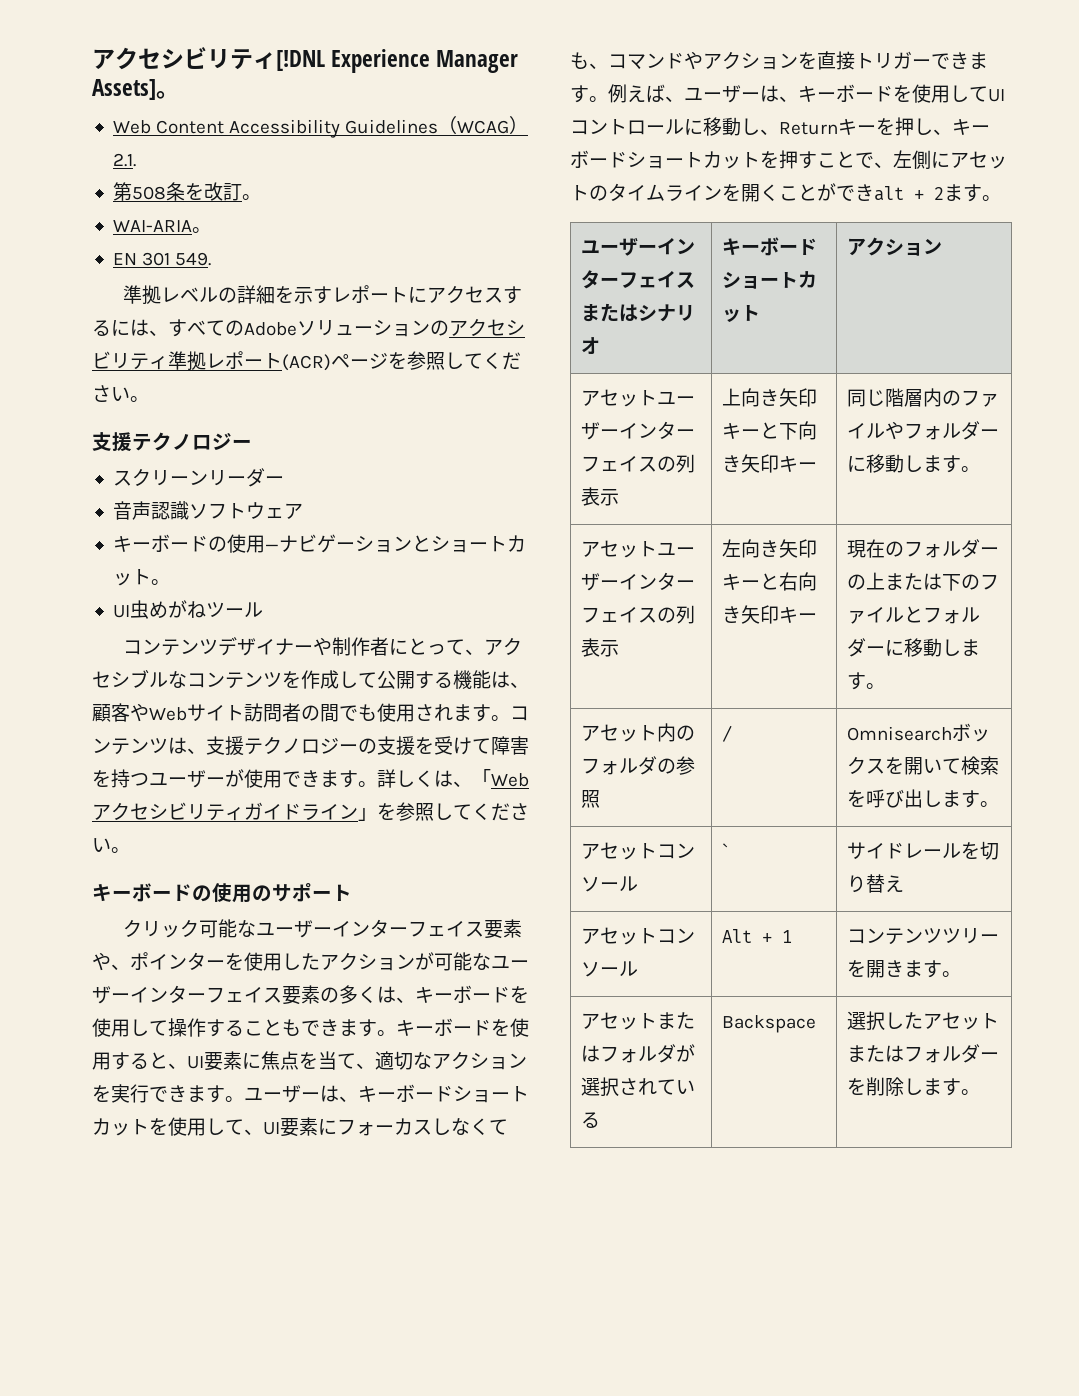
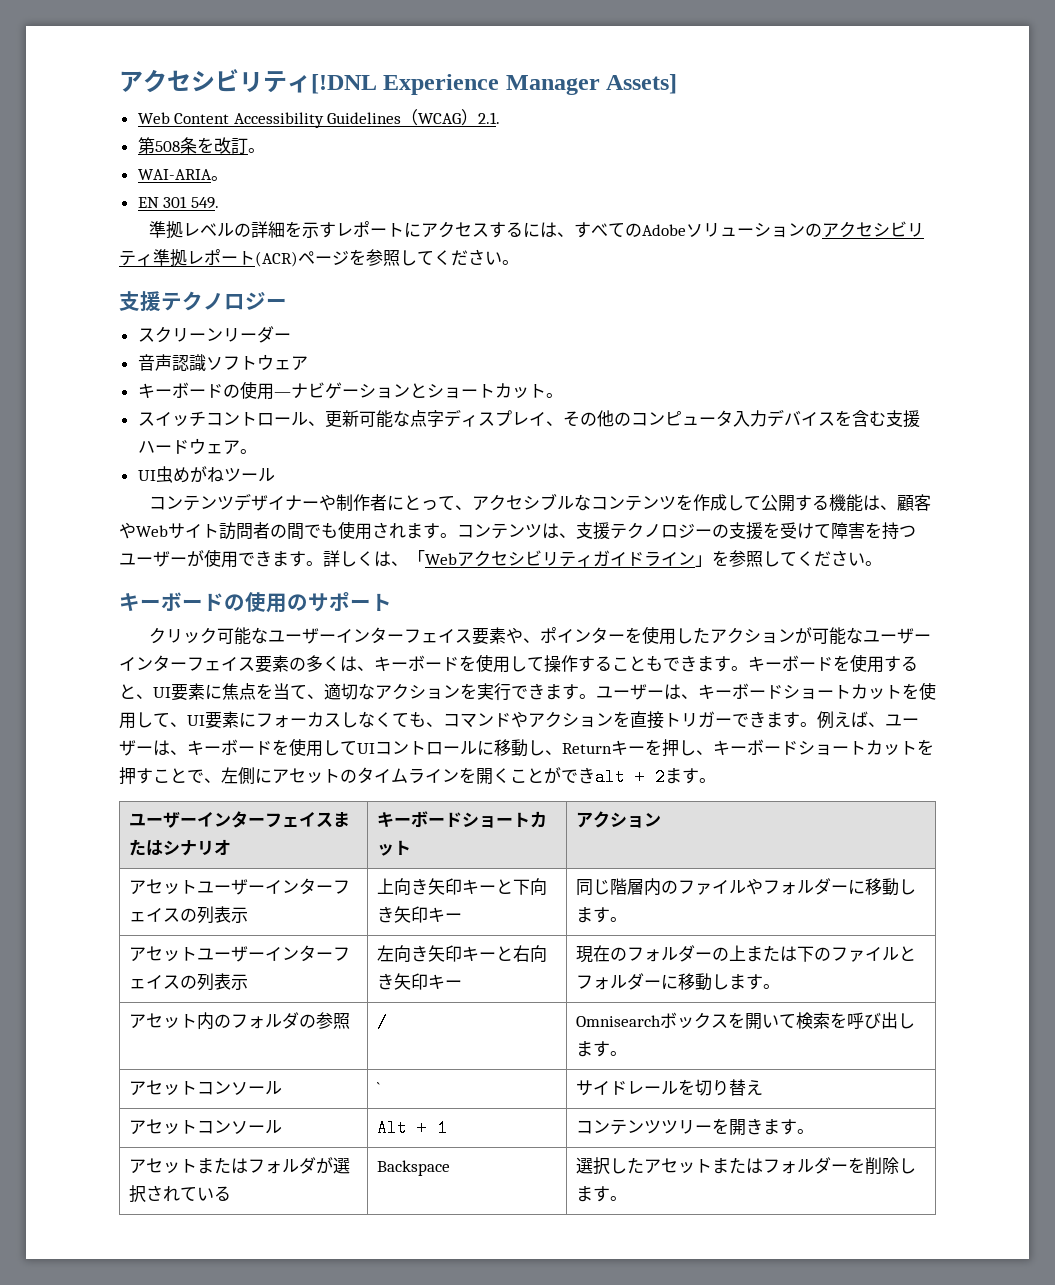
- アクセシビリティ[!DNL Experience Manager Assets]。
+ アクセシビリティ[!DNL Experience Manager Assets]
+ スイッチコントロール、更新可能な点字ディスプレイ、その他のコンピュータ入力デバイスを含む支援ハードウェア。

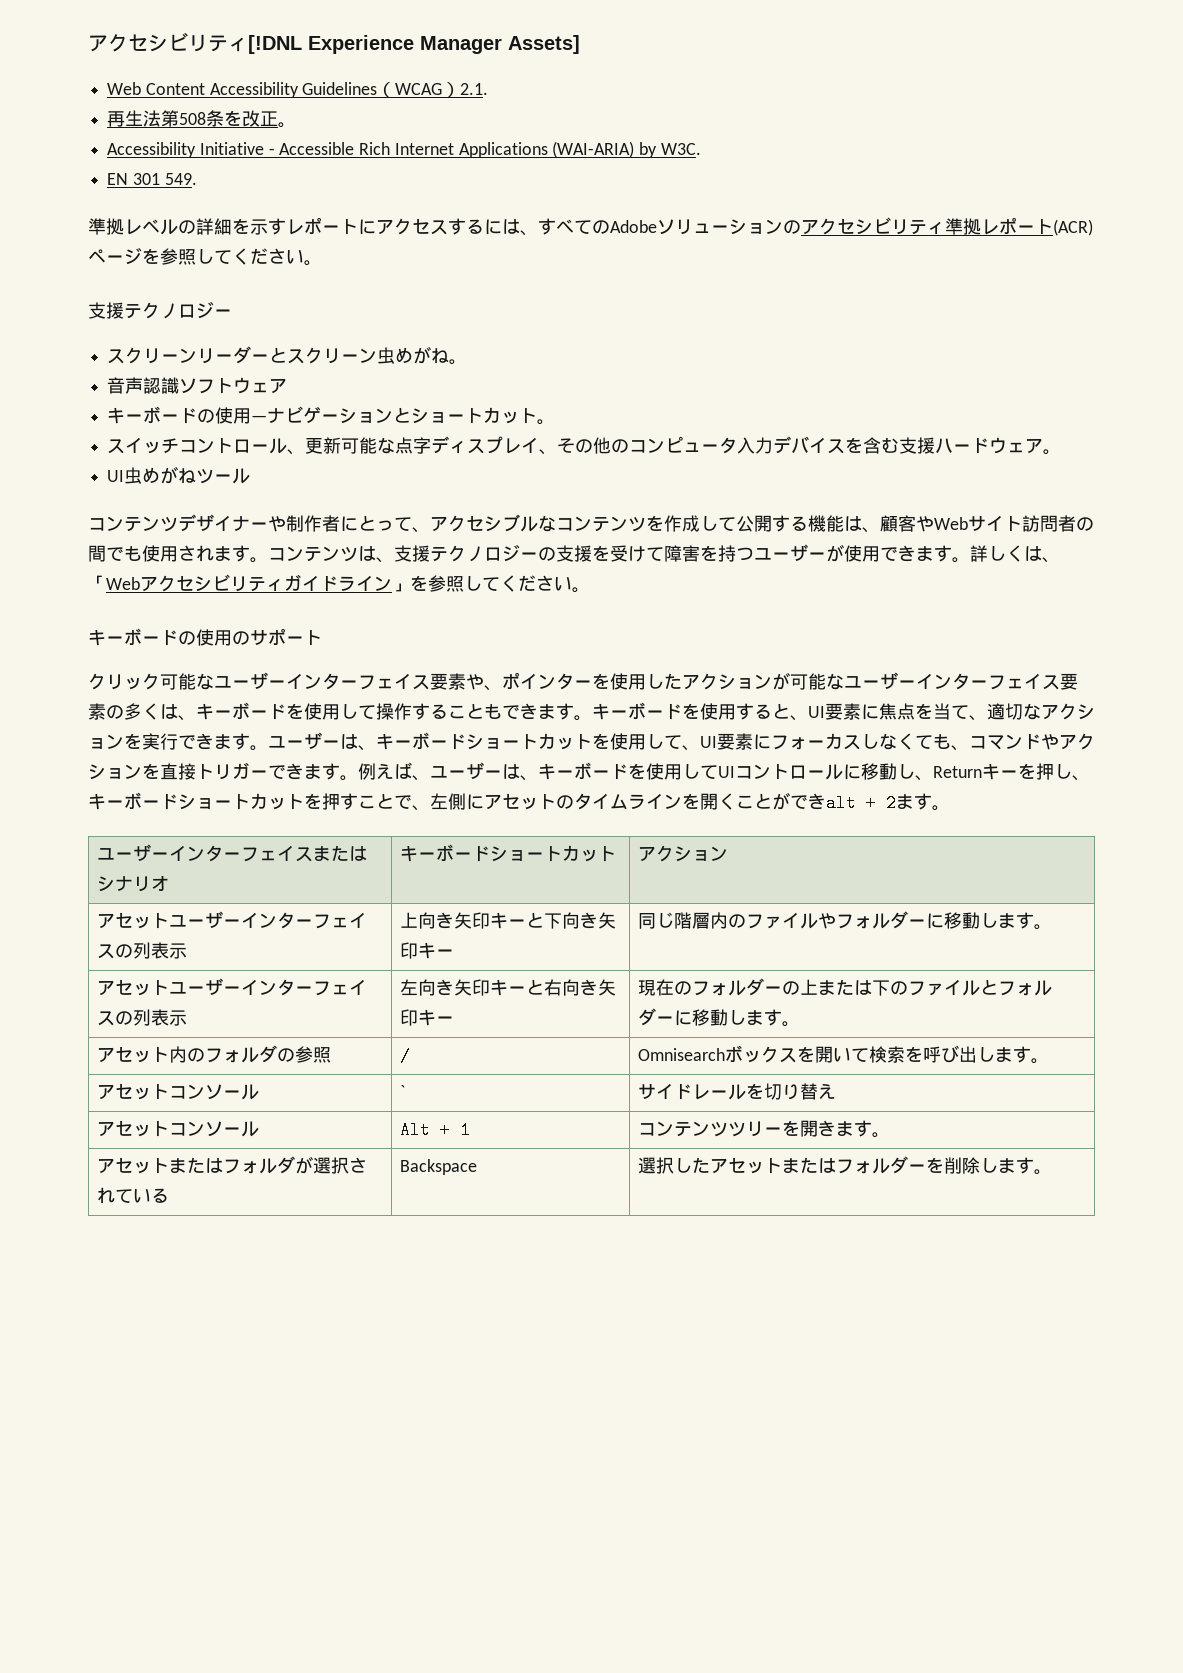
- 第508条を改訂。
- WAI-ARIA。
+ 再生法第508条を改正。
+ Accessibility Initiative - Accessible Rich Internet Applications (WAI-ARIA) by W3C.
- スクリーンリーダー
+ スクリーンリーダーとスクリーン虫めがね。

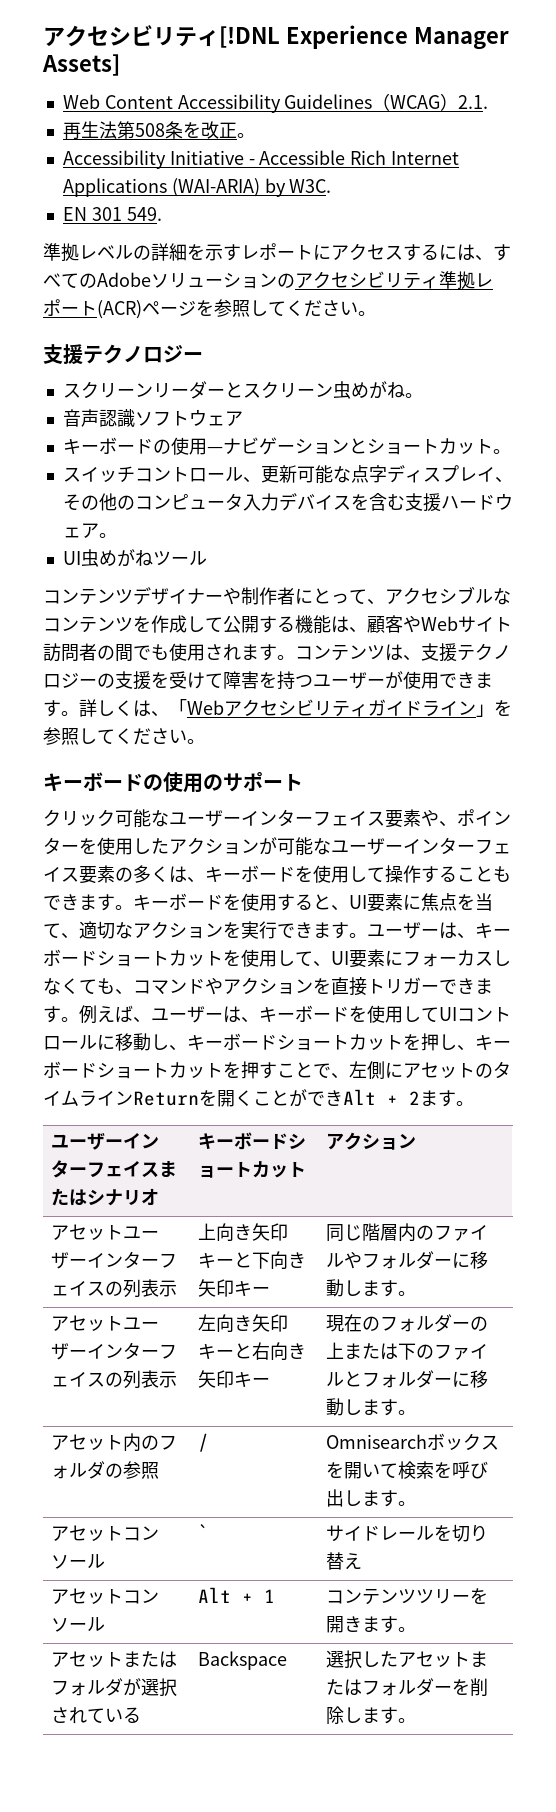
- 例えば、ユーザーは、キーボードを使用してUIコントロールに移動し、Returnキーを押し、キーボードショートカットを押すことで、左側にアセットのタイムラインを開くことができalt + 2ます。
+ 例えば、ユーザーは、キーボードを使用してUIコントロールに移動し、キーボードショートカットを押し、キーボードショートカットを押すことで、左側にアセットのタイムラインReturnを開くことができAlt + 2ます。

